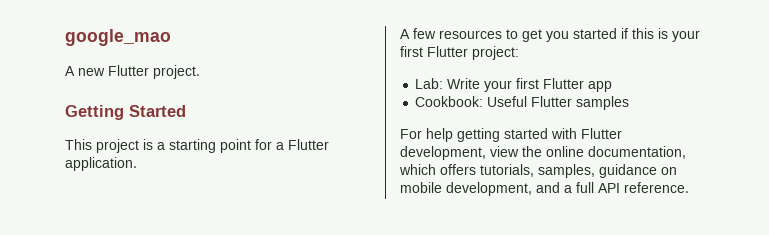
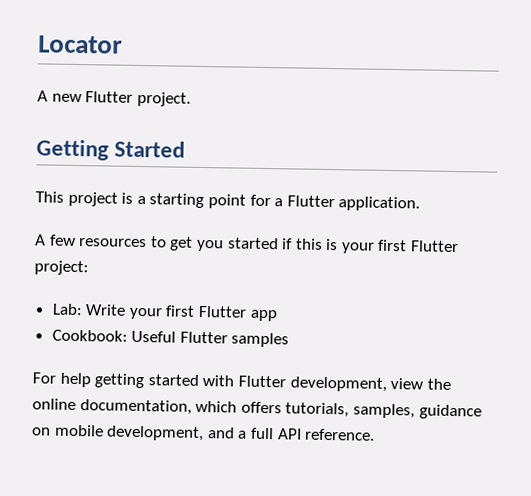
- google_mao
+ Locator

